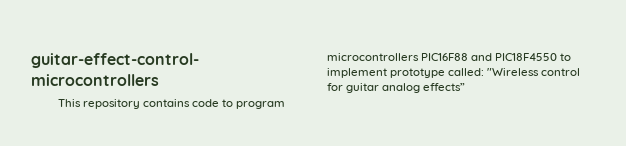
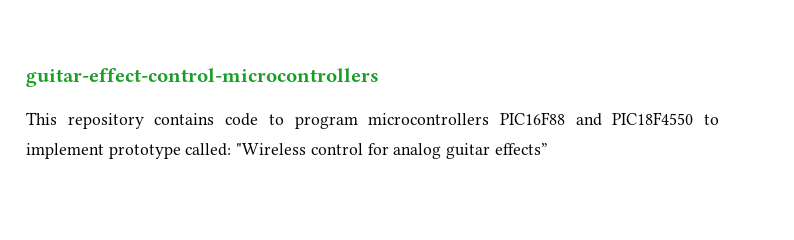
- This repository contains code to program microcontrollers PIC16F88 and PIC18F4550 to implement prototype called: "Wireless control for guitar analog effects”
+ This repository contains code to program microcontrollers PIC16F88 and PIC18F4550 to implement prototype called: "Wireless control for analog guitar effects”

